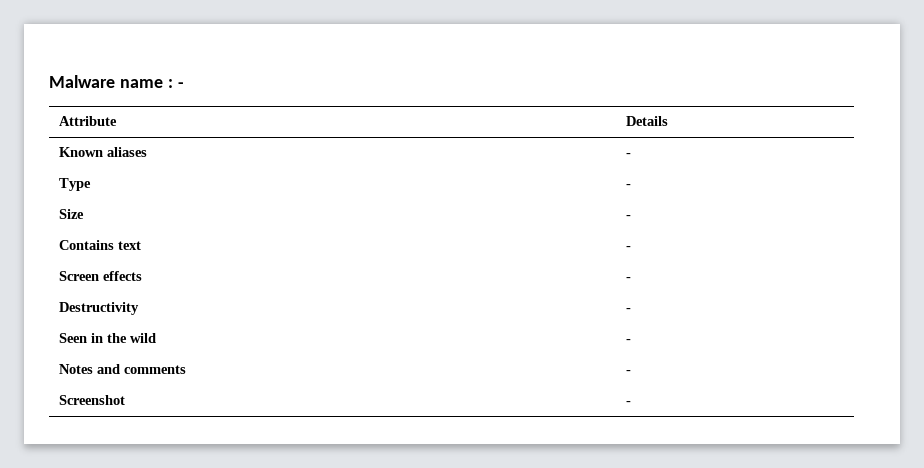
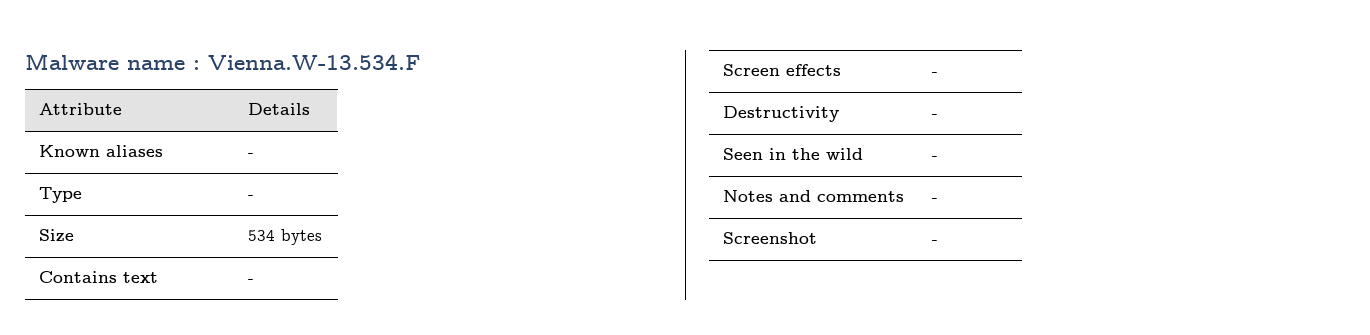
- Malware name : -
+ Malware name : Vienna.W-13.534.F
- Size | -
+ Size | 534 bytes

